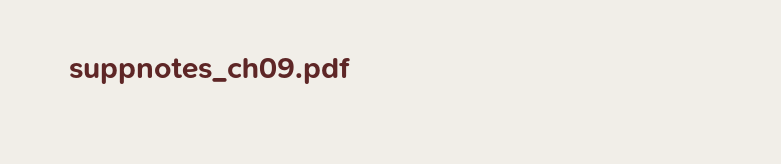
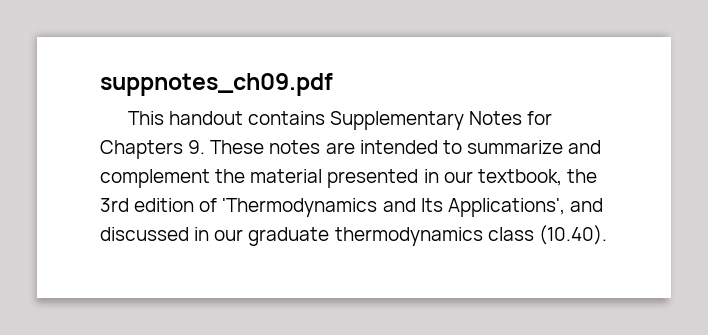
+ This handout contains Supplementary Notes for Chapters 9. These notes are intended to summarize and complement the material presented in our textbook, the 3rd edition of 'Thermodynamics and Its Applications', and discussed in our graduate thermodynamics class (10.40).

